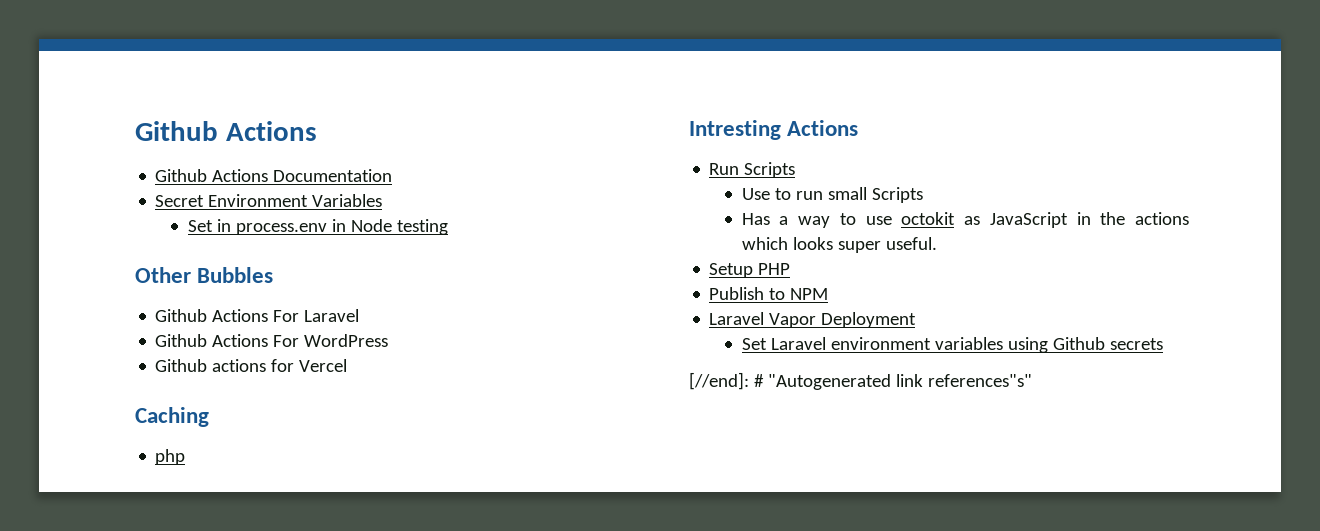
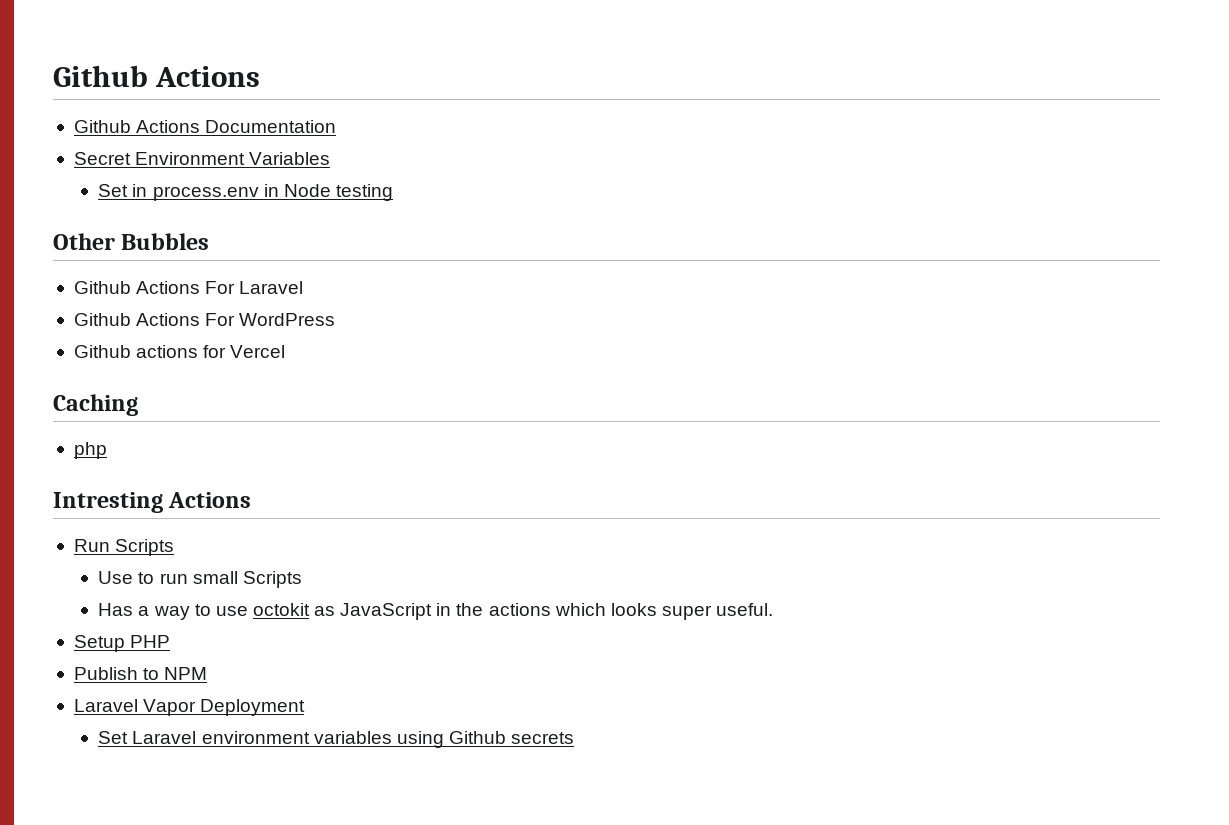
- [//end]: # "Autogenerated link references"s"

